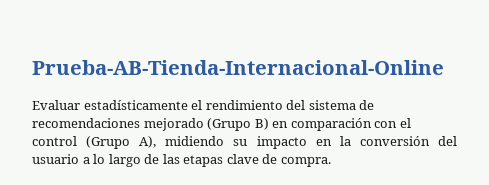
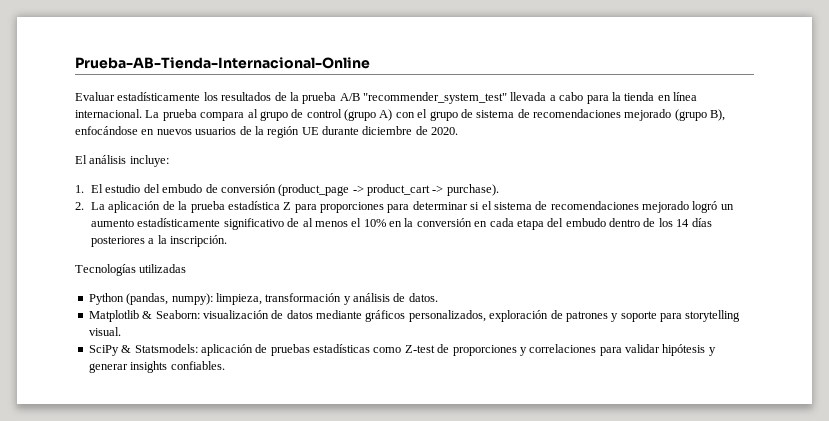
- Evaluar estadísticamente el rendimiento del sistema de recomendaciones mejorado (Grupo B) en comparación con el control (Grupo A), midiendo su impacto en la conversión del usuario a lo largo de las etapas clave de compra.
+ Evaluar estadísticamente los resultados de la prueba A/B "recommender_system_test" llevada a cabo para la tienda en línea internacional. La prueba compara al grupo de control (grupo A) con el grupo de sistema de recomendaciones mejorado (grupo B), enfocándose en nuevos usuarios de la región UE durante diciembre de 2020.
+ El análisis incluye:
+ 1. El estudio del embudo de conversión (product_page -> product_cart -> purchase).
+ 2. La aplicación de la prueba estadística Z para proporciones para determinar si el sistema de recomendaciones mejorado logró un aumento estadísticamente significativo de al menos el 10% en la conversión en cada etapa del embudo dentro de los 14 días posteriores a la inscripción.
+ Tecnologías utilizadas
+ Python (pandas, numpy): limpieza, transformación y análisis de datos.
+ Matplotlib & Seaborn: visualización de datos mediante gráficos personalizados, exploración de patrones y soporte para storytelling visual.
+ SciPy & Statsmodels: aplicación de pruebas estadísticas como Z-test de proporciones y correlaciones para validar hipótesis y generar insights confiables.

